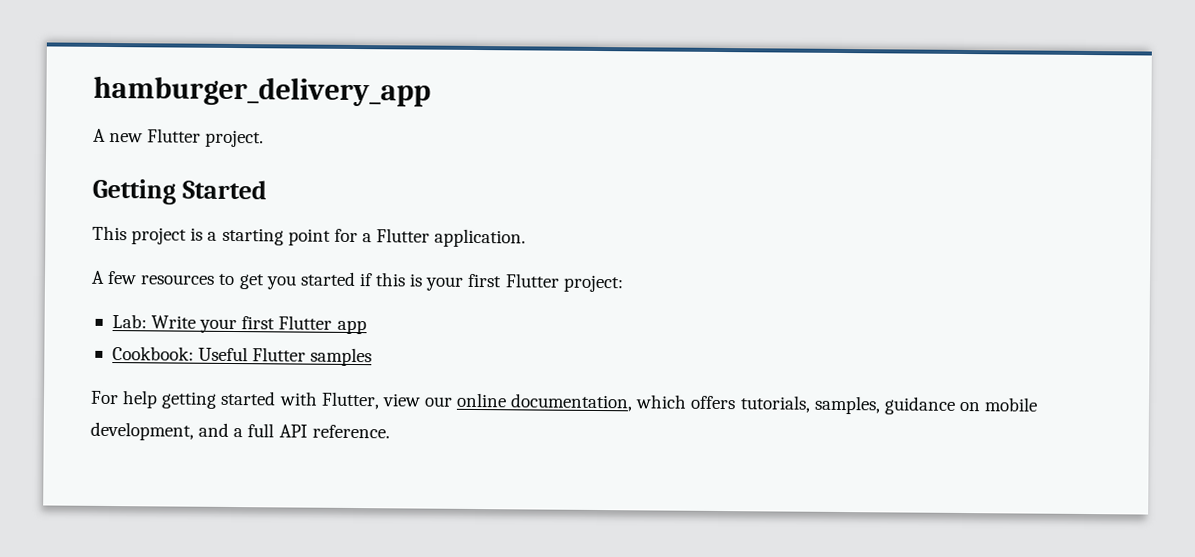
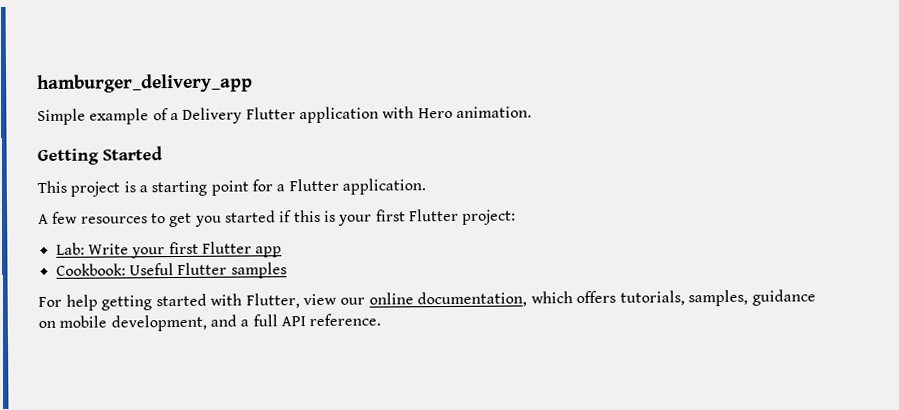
- A new Flutter project.
+ Simple example of a Delivery Flutter application with Hero animation.

